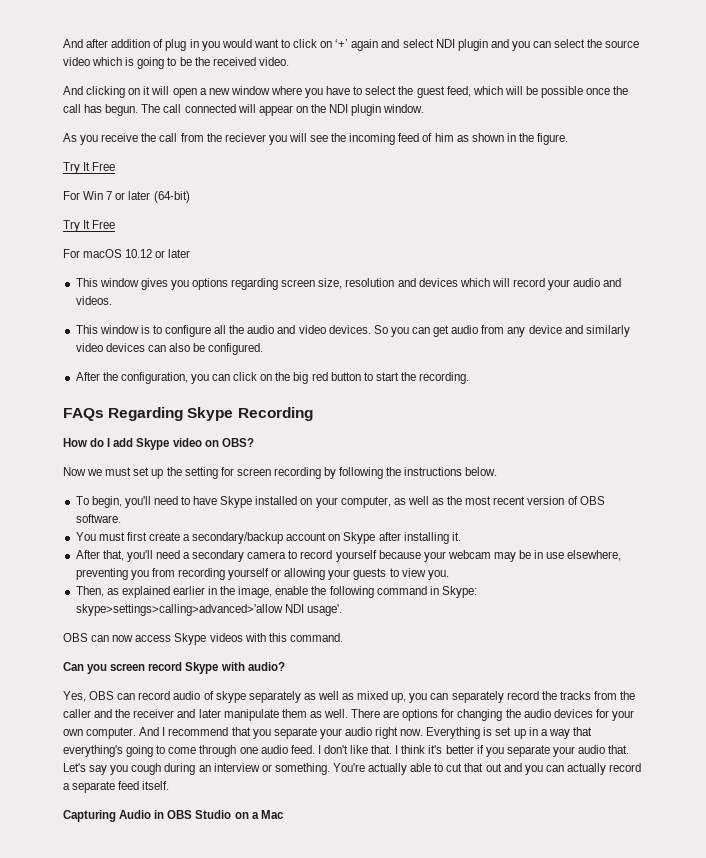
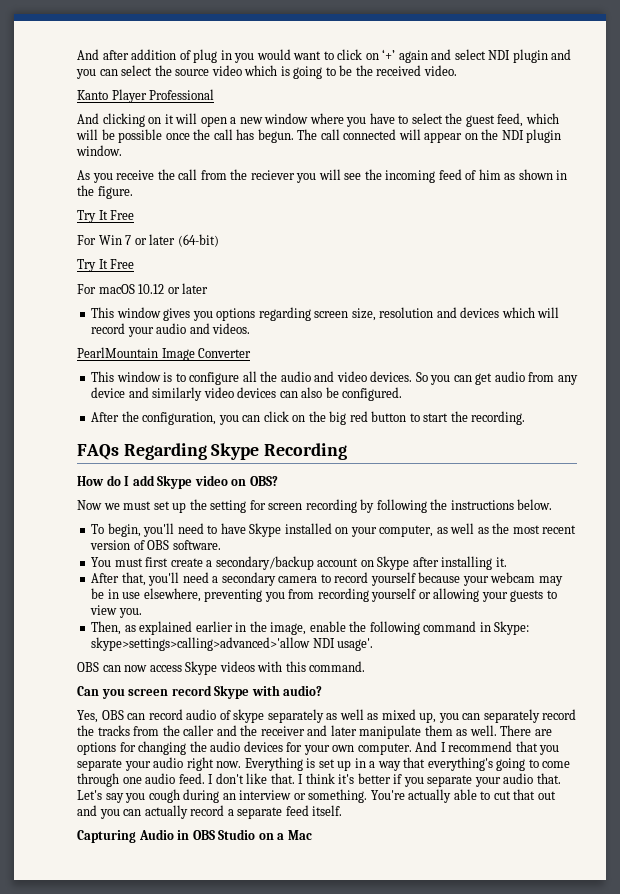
+ Kanto Player Professional
+ PearlMountain Image Converter

